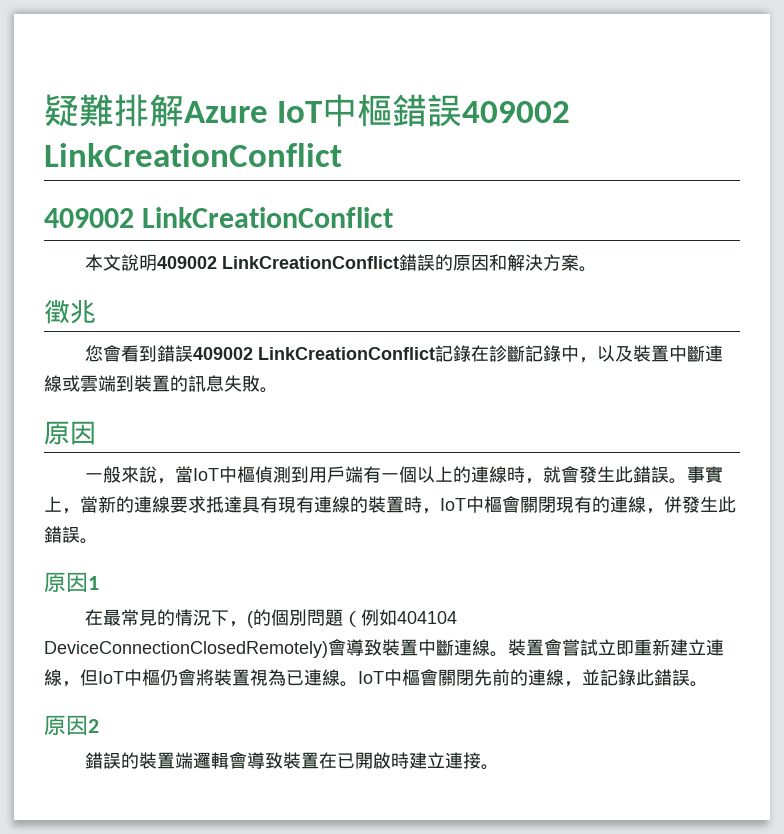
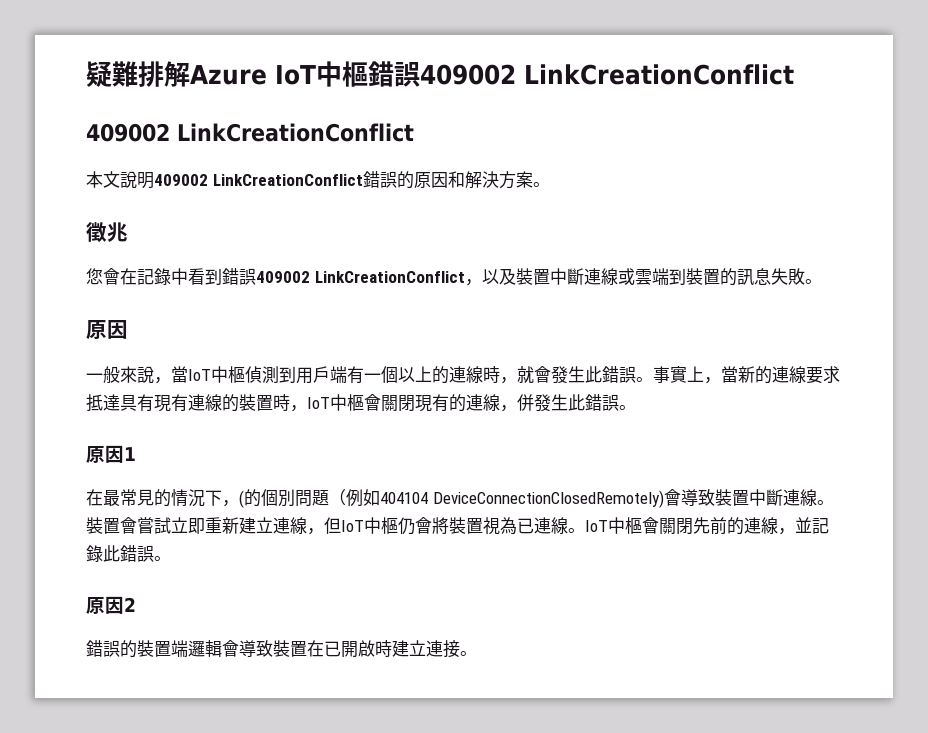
- 您會看到錯誤409002 LinkCreationConflict記錄在診斷記錄中，以及裝置中斷連線或雲端到裝置的訊息失敗。
+ 您會在記錄中看到錯誤409002 LinkCreationConflict，以及裝置中斷連線或雲端到裝置的訊息失敗。

